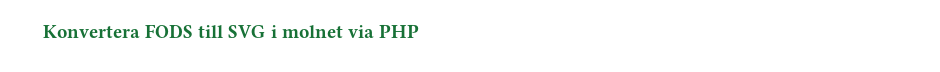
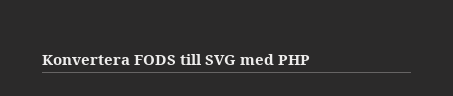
- Konvertera FODS till SVG i molnet via PHP
+ Konvertera FODS till SVG med PHP

